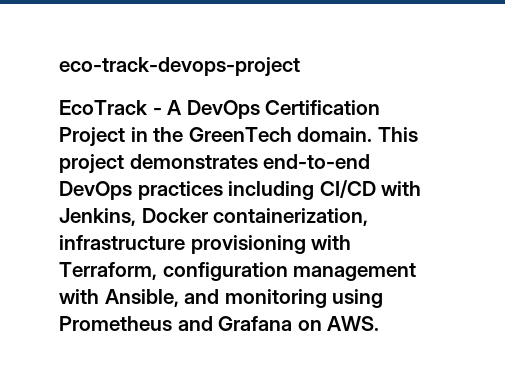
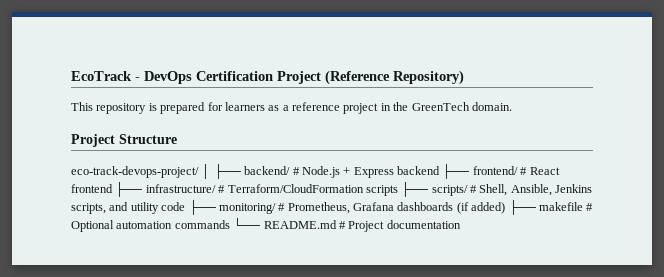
- eco-track-devops-project
- EcoTrack - A DevOps Certification Project in the GreenTech domain. This project demonstrates end-to-end DevOps practices including CI/CD with Jenkins, Docker containerization, infrastructure provisioning with Terraform, configuration management with Ansible, and monitoring using Prometheus and Grafana on AWS.
+ EcoTrack - DevOps Certification Project (Reference Repository)
+ This repository is prepared for learners as a reference project in the GreenTech domain.
+ Project Structure
+ eco-track-devops-project/ │ ├── backend/ # Node.js + Express backend ├── frontend/ # React frontend ├── infrastructure/ # Terraform/CloudFormation scripts ├── scripts/ # Shell, Ansible, Jenkins scripts, and utility code ├── monitoring/ # Prometheus, Grafana dashboards (if added) ├── makefile # Optional automation commands └── README.md # Project documentation

